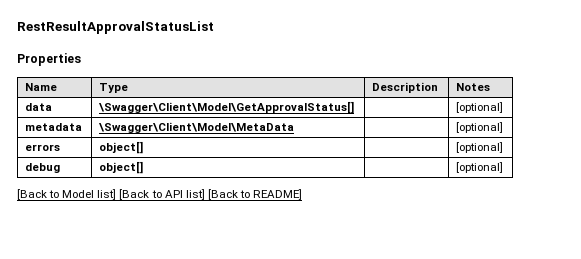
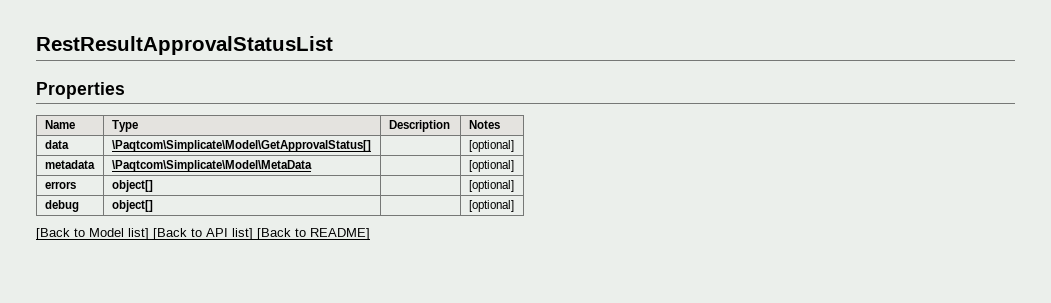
- data | \Swagger\Client\Model\GetApprovalStatus[] | | [optional]
+ data | \Paqtcom\Simplicate\Model\GetApprovalStatus[] | | [optional]
- metadata | \Swagger\Client\Model\MetaData | | [optional]
+ metadata | \Paqtcom\Simplicate\Model\MetaData | | [optional]

